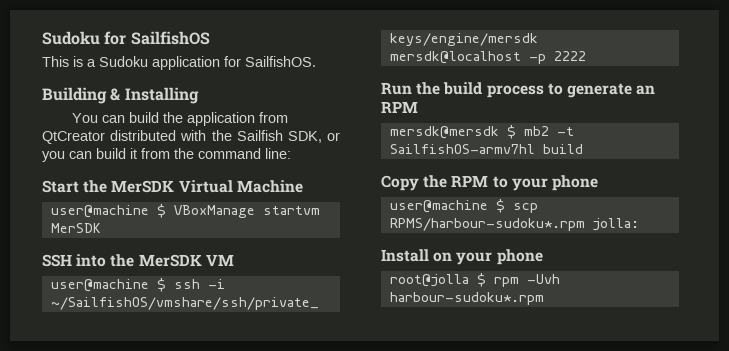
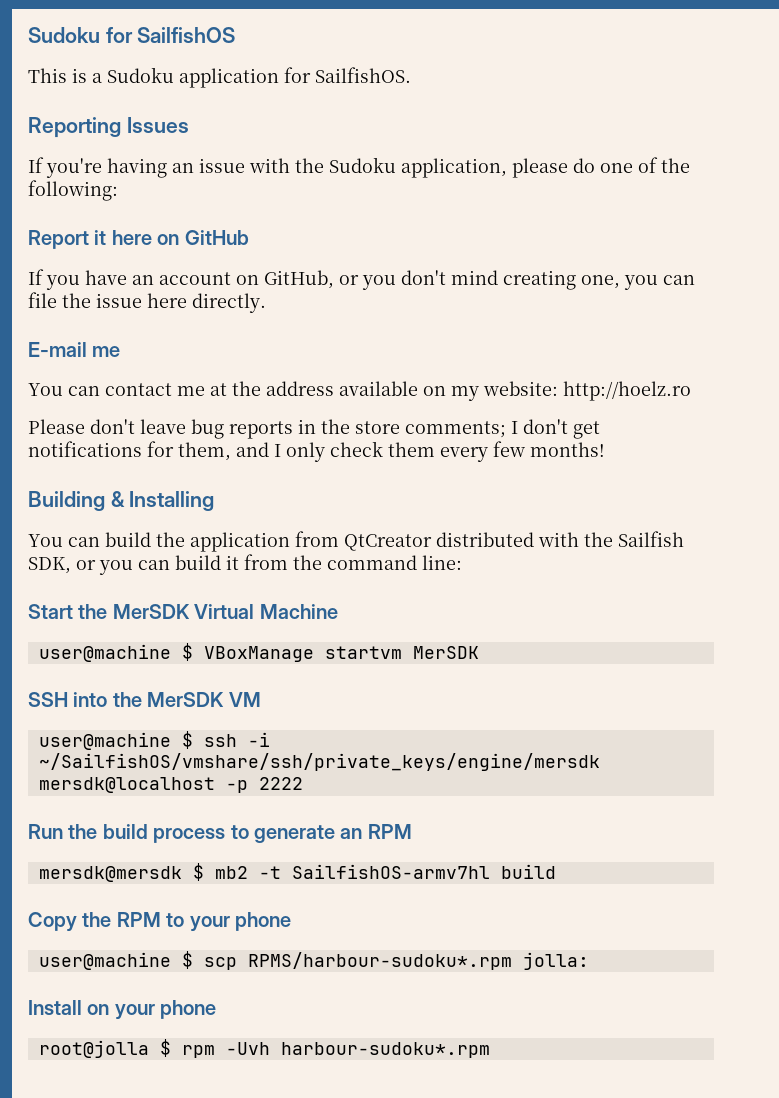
+ Reporting Issues
+ If you're having an issue with the Sudoku application, please do one of the following:
+ Report it here on GitHub
+ If you have an account on GitHub, or you don't mind creating one, you can file the issue here directly.
+ E-mail me
+ You can contact me at the address available on my website: http://hoelz.ro
+ Please don't leave bug reports in the store comments; I don't get notifications for them, and I only check them every few months!

